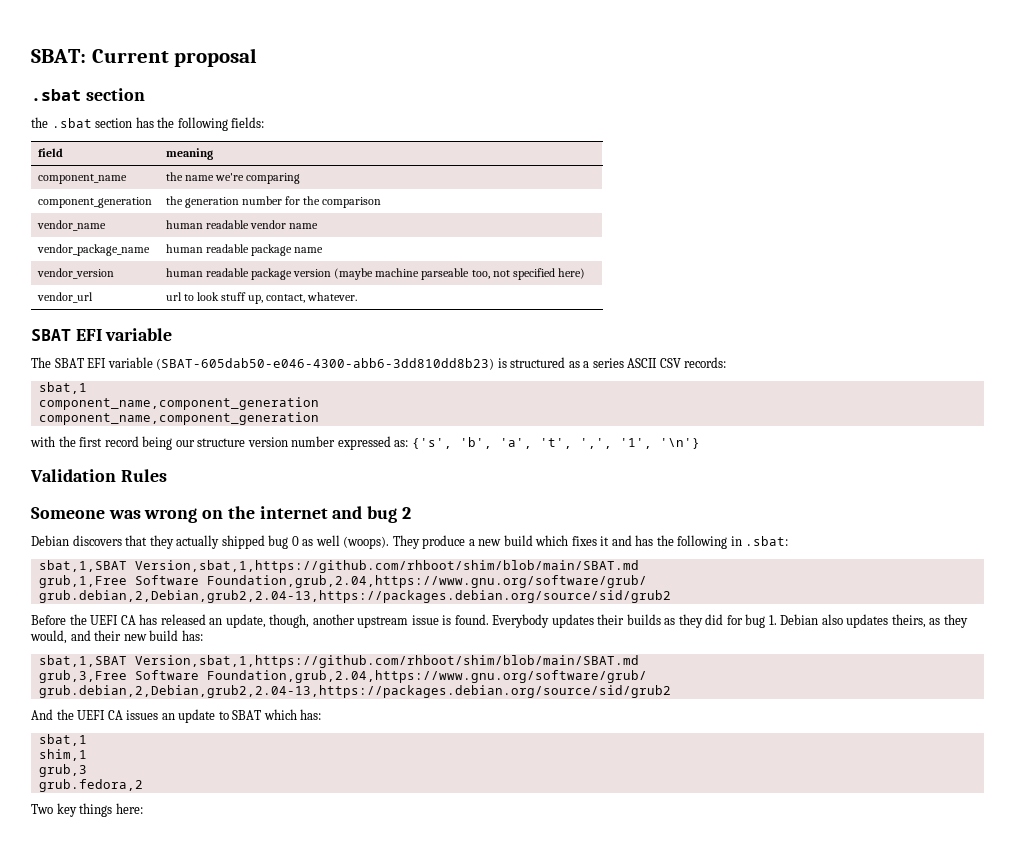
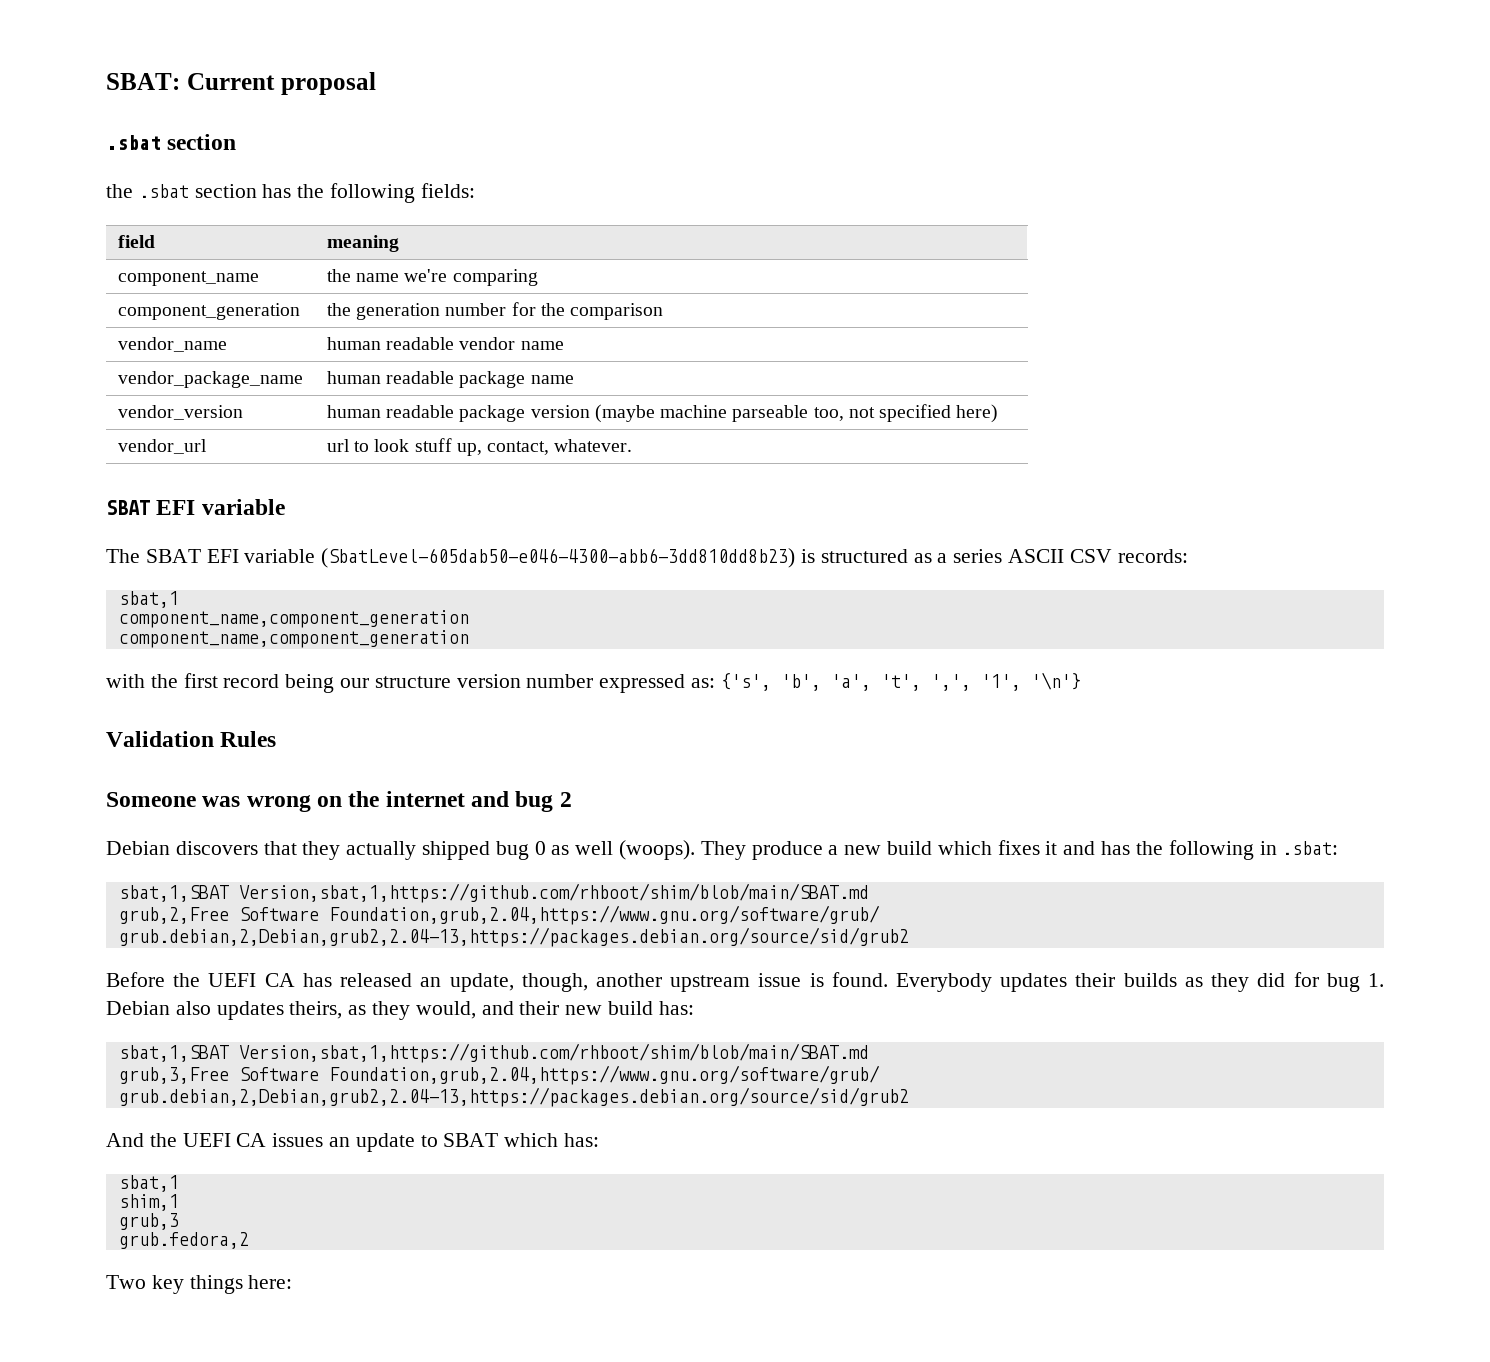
- The SBAT EFI variable (SBAT-605dab50-e046-4300-abb6-3dd810dd8b23) is structured as a series ASCII CSV records:
+ The SBAT EFI variable (SbatLevel-605dab50-e046-4300-abb6-3dd810dd8b23) is structured as a series ASCII CSV records:
- grub,1,Free Software Foundation,grub,2.04,https://www.gnu.org/software/grub/
+ grub,2,Free Software Foundation,grub,2.04,https://www.gnu.org/software/grub/

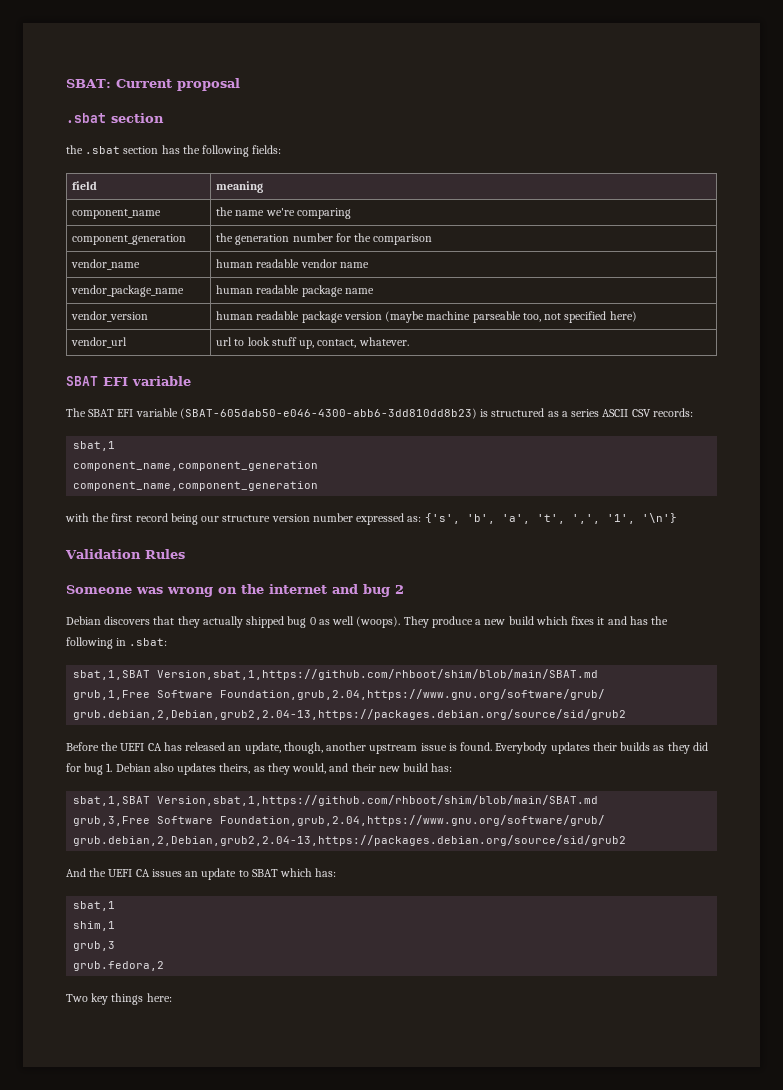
- The SBAT EFI variable (SbatLevel-605dab50-e046-4300-abb6-3dd810dd8b23) is structured as a series ASCII CSV records:
+ The SBAT EFI variable (SBAT-605dab50-e046-4300-abb6-3dd810dd8b23) is structured as a series ASCII CSV records:
- grub,2,Free Software Foundation,grub,2.04,https://www.gnu.org/software/grub/
+ grub,1,Free Software Foundation,grub,2.04,https://www.gnu.org/software/grub/

